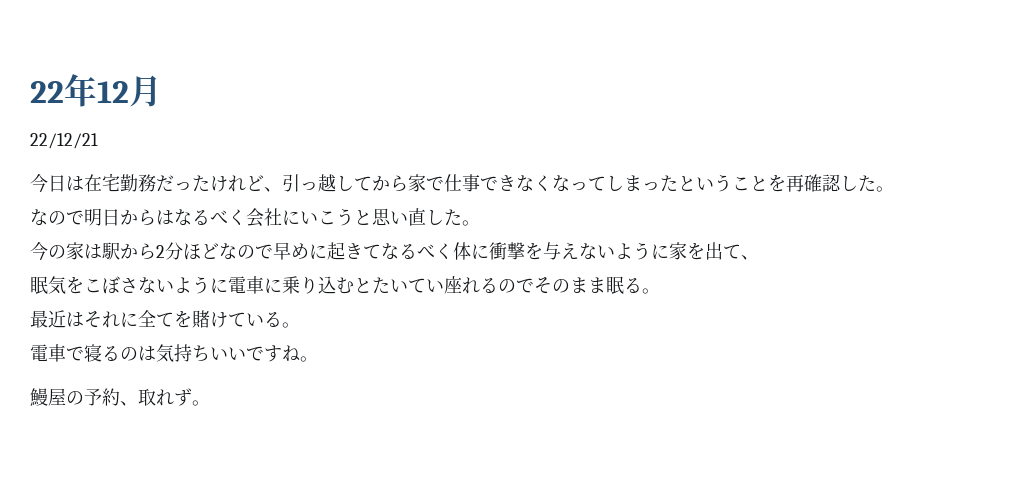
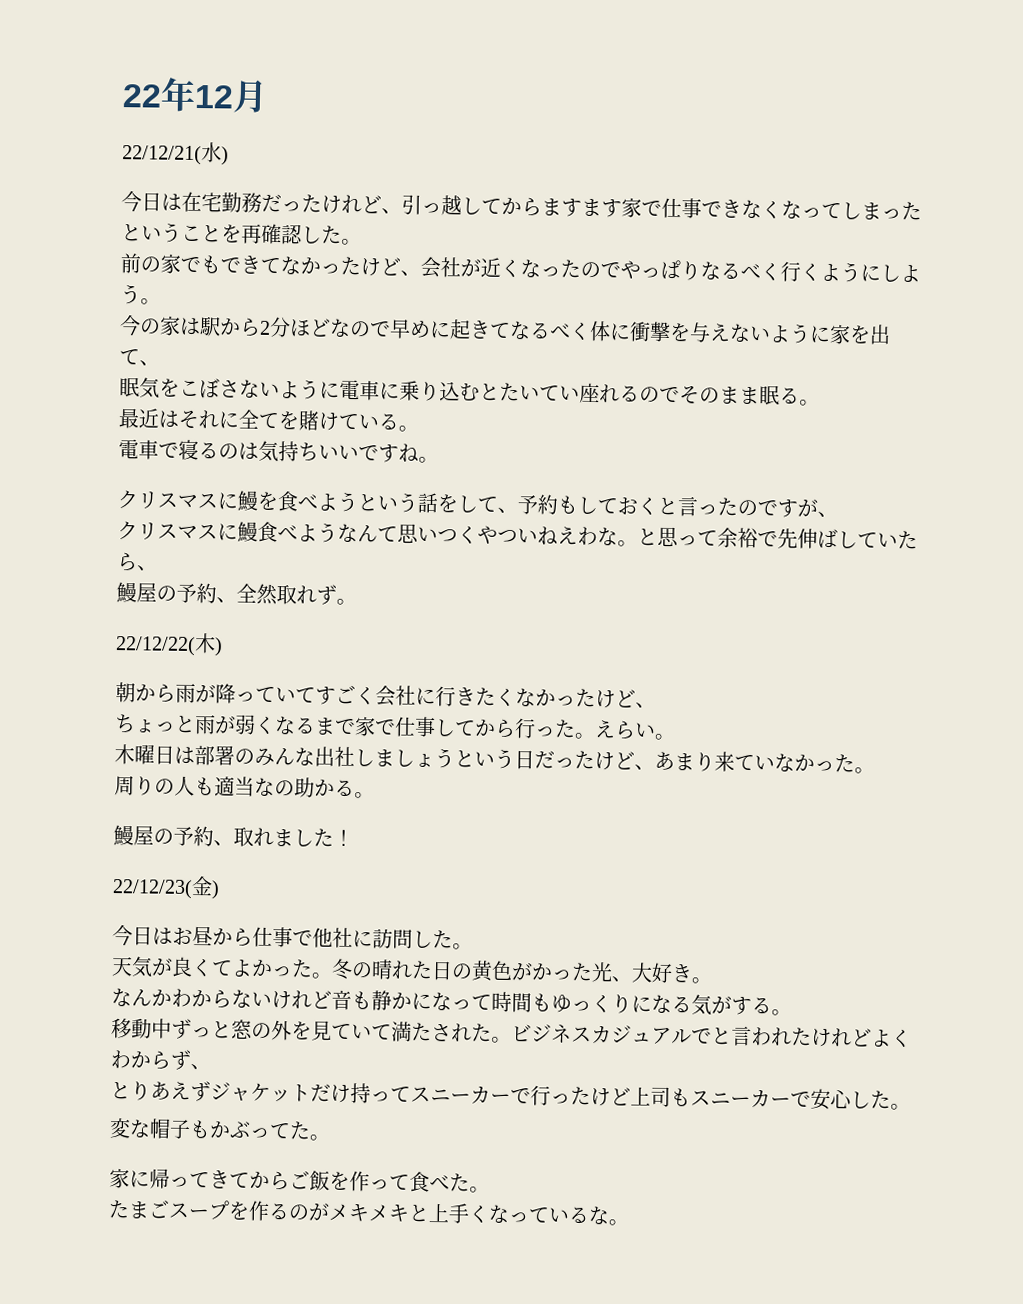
- 22/12/21
+ 22/12/21(水)
- 今日は在宅勤務だったけれど、引っ越してから家で仕事できなくなってしまったということを再確認した。
+ 今日は在宅勤務だったけれど、引っ越してからますます家で仕事できなくなってしまったということを再確認した。
- なので明日からはなるべく会社にいこうと思い直した。
+ 前の家でもできてなかったけど、会社が近くなったのでやっぱりなるべく行くようにしよう。
- 鰻屋の予約、取れず。
+ クリスマスに鰻を食べようという話をして、予約もしておくと言ったのですが、
+ クリスマスに鰻食べようなんて思いつくやついねえわな。と思って余裕で先伸ばしていたら、
+ 鰻屋の予約、全然取れず。
+ 22/12/22(木)
+ 朝から雨が降っていてすごく会社に行きたくなかったけど、
+ ちょっと雨が弱くなるまで家で仕事してから行った。えらい。
+ 木曜日は部署のみんな出社しましょうという日だったけど、あまり来ていなかった。
+ 周りの人も適当なの助かる。
+ 鰻屋の予約、取れました！
+ 22/12/23(金)
+ 今日はお昼から仕事で他社に訪問した。
+ 天気が良くてよかった。冬の晴れた日の黄色がかった光、大好き。
+ なんかわからないけれど音も静かになって時間もゆっくりになる気がする。
+ 移動中ずっと窓の外を見ていて満たされた。ビジネスカジュアルでと言われたけれどよくわからず、
+ とりあえずジャケットだけ持ってスニーカーで行ったけど上司もスニーカーで安心した。
+ 変な帽子もかぶってた。
+ 家に帰ってきてからご飯を作って食べた。
+ たまごスープを作るのがメキメキと上手くなっているな。

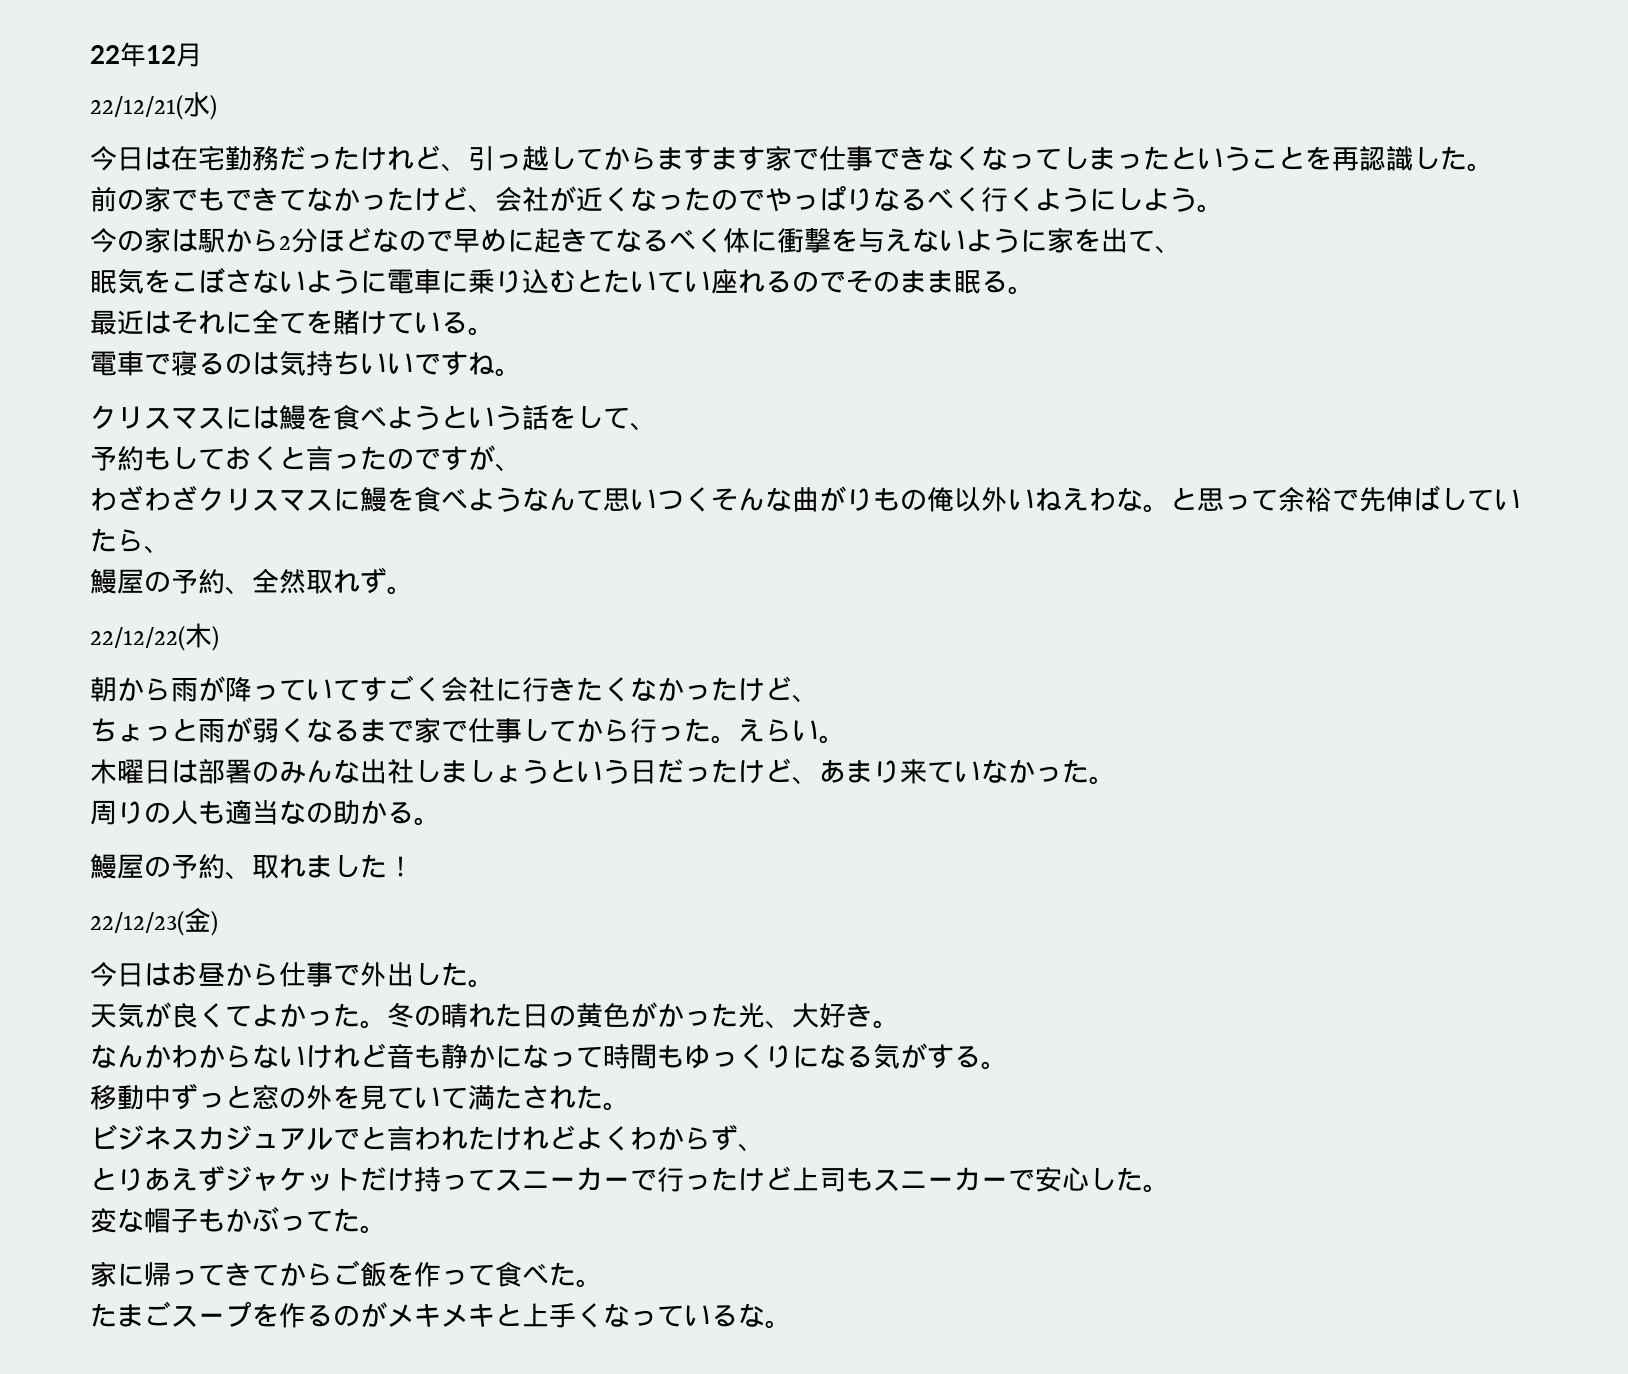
- 今日は在宅勤務だったけれど、引っ越してからますます家で仕事できなくなってしまったということを再確認した。
+ 今日は在宅勤務だったけれど、引っ越してからますます家で仕事できなくなってしまったということを再認識した。
- クリスマスに鰻を食べようという話をして、予約もしておくと言ったのですが、
+ クリスマスには鰻を食べようという話をして、
+ 予約もしておくと言ったのですが、
- クリスマスに鰻食べようなんて思いつくやついねえわな。
+ わざわざクリスマスに鰻を食べようなんて思いつくそんな曲がりもの俺以外いねえわな。
- 今日はお昼から仕事で他社に訪問した。
+ 今日はお昼から仕事で外出した。
- 移動中ずっと窓の外を見ていて満たされた。ビジネスカジュアルでと言われたけれどよくわからず、
+ 移動中ずっと窓の外を見ていて満たされた。
+ ビジネスカジュアルでと言われたけれどよくわからず、

